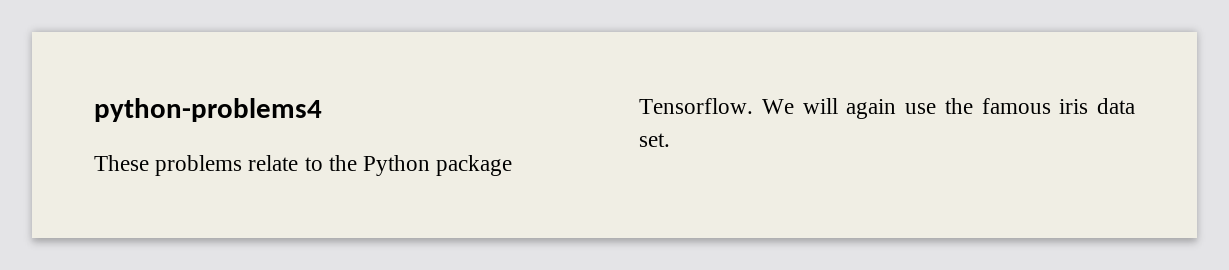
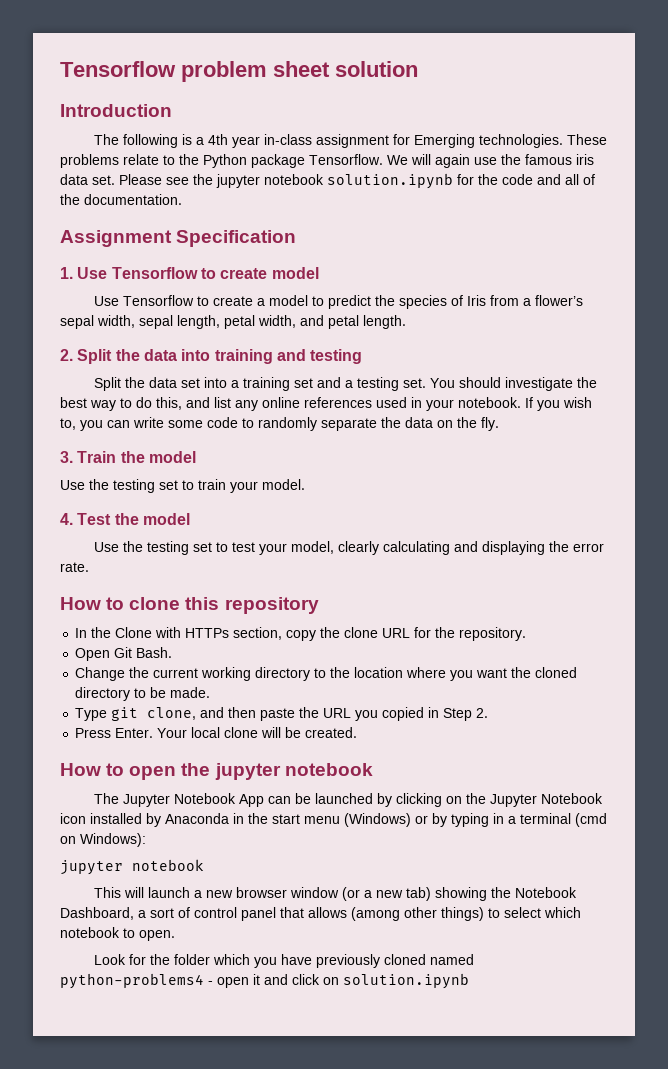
- python-problems4
- These problems relate to the Python package Tensorflow.
+ Tensorflow problem sheet solution
+ Introduction
+ The following is a 4th year in-class assignment for Emerging technologies. These problems relate to the Python package Tensorflow.
+ Please see the jupyter notebook solution.ipynb for the code and all of the documentation.
+ Assignment Specification
+ 1. Use Tensorflow to create model
+ Use Tensorflow to create a model to predict the species of Iris from a flower’s sepal width, sepal length, petal width, and petal length.
+ 2. Split the data into training and testing
+ Split the data set into a training set and a testing set. You should investigate the best way to do this, and list any online references used in your notebook. If you wish to, you can write some code to randomly separate the data on the fly.
+ 3. Train the model
+ Use the testing set to train your model.
+ 4. Test the model
+ Use the testing set to test your model, clearly calculating and displaying the error rate.
+ How to clone this repository
+ In the Clone with HTTPs section, copy the clone URL for the repository.
+ Open Git Bash.
+ Change the current working directory to the location where you want the cloned directory to be made.
+ Type git clone, and then paste the URL you copied in Step 2.
+ Press Enter. Your local clone will be created.
+ How to open the jupyter notebook
+ The Jupyter Notebook App can be launched by clicking on the Jupyter Notebook icon installed by Anaconda in the start menu (Windows) or by typing in a terminal (cmd on Windows):
+ jupyter notebook
+ This will launch a new browser window (or a new tab) showing the Notebook Dashboard, a sort of control panel that allows (among other things) to select which notebook to open.
+ Look for the folder which you have previously cloned named python-problems4 - open it and click on solution.ipynb

